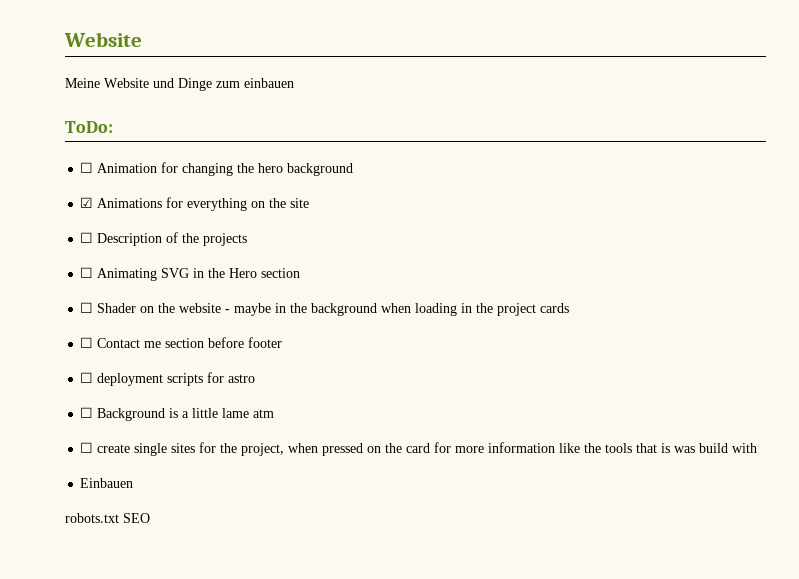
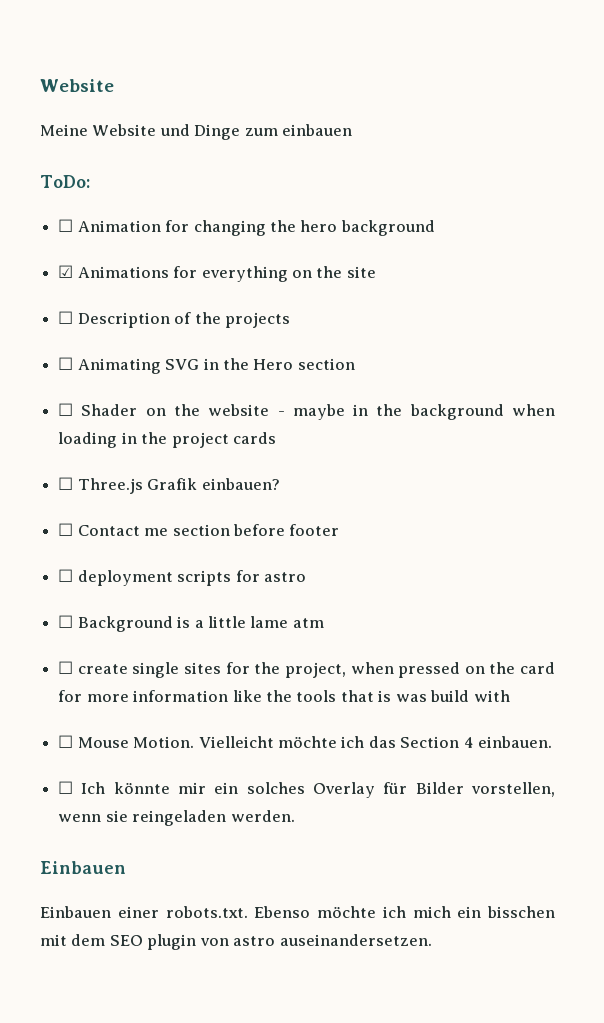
+ ☐ Three.js Grafik einbauen?
+ ☐ Mouse Motion. Vielleicht möchte ich das Section 4 einbauen.
+ ☐ Ich könnte mir ein solches Overlay für Bilder vorstellen, wenn sie reingeladen werden.
  Einbauen
- robots.txt SEO
+ Einbauen einer robots.txt. Ebenso möchte ich mich ein bisschen mit dem SEO plugin von astro auseinandersetzen.

